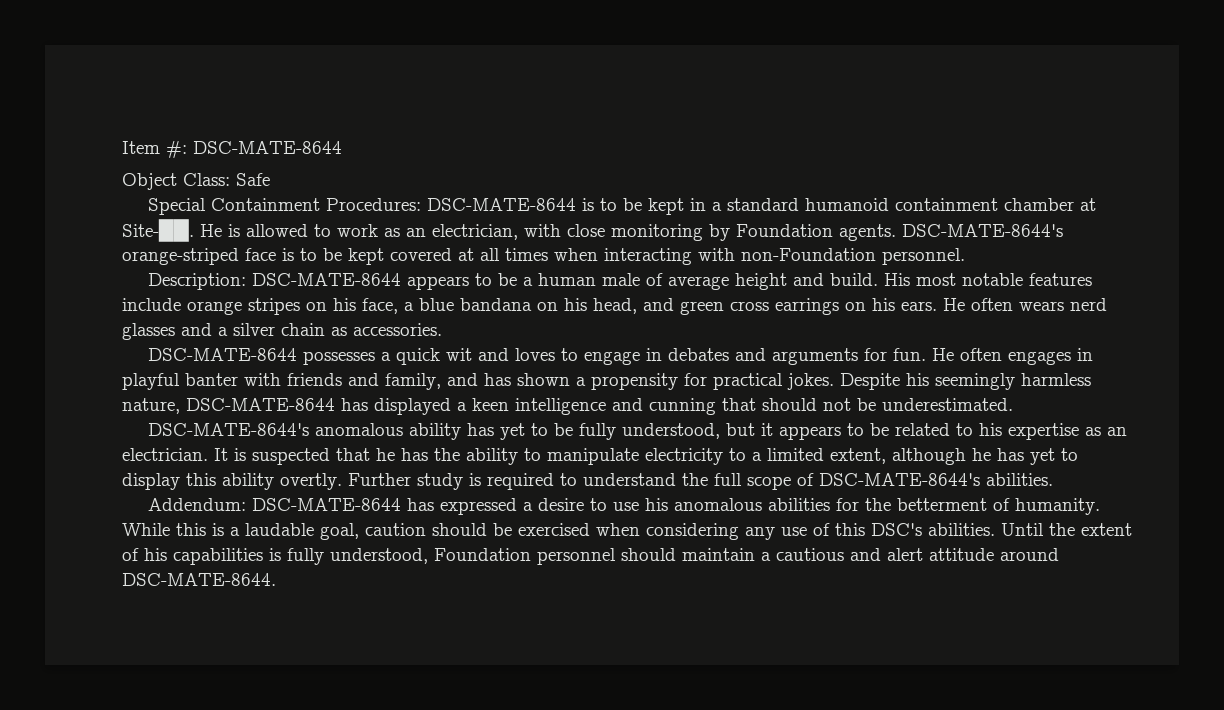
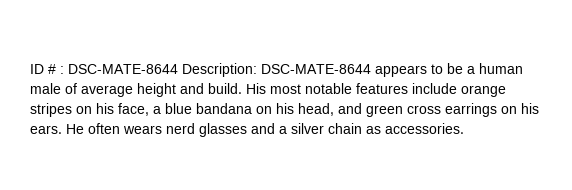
- Item #: DSC-MATE-8644
- Object Class: Safe
- Special Containment Procedures: DSC-MATE-8644 is to be kept in a standard humanoid containment chamber at Site-██. He is allowed to work as an electrician, with close monitoring by Foundation agents. DSC-MATE-8644's orange-striped face is to be kept covered at all times when interacting with non-Foundation personnel.
- Description: DSC-MATE-8644 appears to be a human male of average height and build.
+ ID # : DSC-MATE-8644 Description: DSC-MATE-8644 appears to be a human male of average height and build.
- DSC-MATE-8644 possesses a quick wit and loves to engage in debates and arguments for fun. He often engages in playful banter with friends and family, and has shown a propensity for practical jokes. Despite his seemingly harmless nature, DSC-MATE-8644 has displayed a keen intelligence and cunning that should not be underestimated.
- DSC-MATE-8644's anomalous ability has yet to be fully understood, but it appears to be related to his expertise as an electrician. It is suspected that he has the ability to manipulate electricity to a limited extent, although he has yet to display this ability overtly. Further study is required to understand the full scope of DSC-MATE-8644's abilities.
- Addendum: DSC-MATE-8644 has expressed a desire to use his anomalous abilities for the betterment of humanity. While this is a laudable goal, caution should be exercised when considering any use of this DSC's abilities. Until the extent of his capabilities is fully understood, Foundation personnel should maintain a cautious and alert attitude around DSC-MATE-8644.

